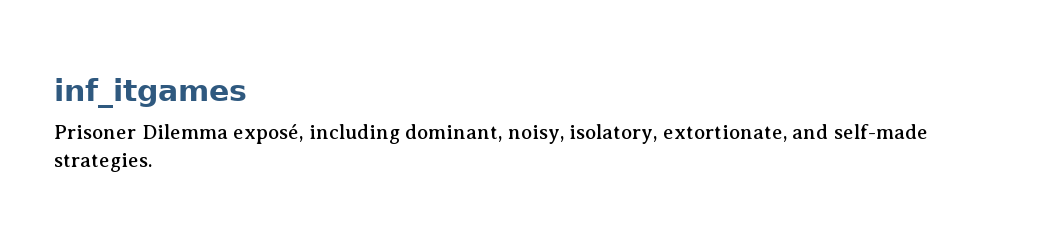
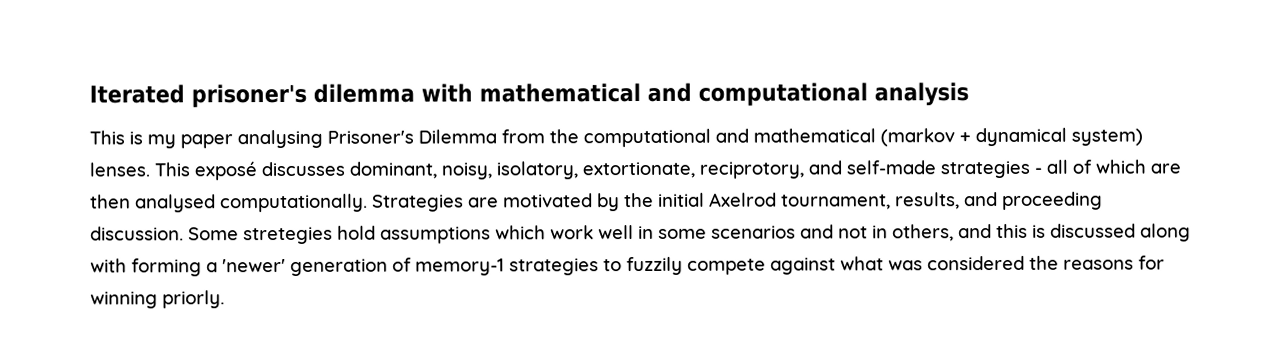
- inf_itgames
- Prisoner Dilemma exposé, including dominant, noisy, isolatory, extortionate, and self-made strategies.
+ Iterated prisoner's dilemma with mathematical and computational analysis
+ This is my paper analysing Prisoner's Dilemma from the computational and mathematical (markov + dynamical system) lenses. This exposé discusses dominant, noisy, isolatory, extortionate, reciprotory, and self-made strategies - all of which are then analysed computationally. Strategies are motivated by the initial Axelrod tournament, results, and proceeding discussion. Some stretegies hold assumptions which work well in some scenarios and not in others, and this is discussed along with forming a 'newer' generation of memory-1 strategies to fuzzily compete against what was considered the reasons for winning priorly.

